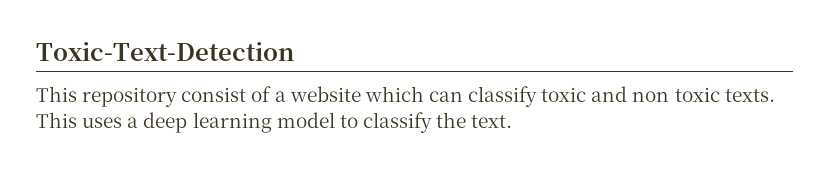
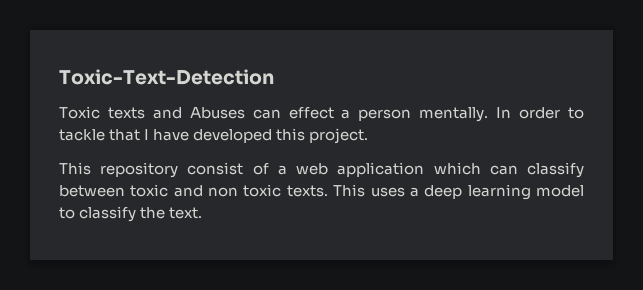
+ Toxic texts and Abuses can effect a person mentally. In order to tackle that I have developed this project.
- This repository consist of a website which can classify toxic and non toxic texts.
+ This repository consist of a web application which can classify between toxic and non toxic texts.

